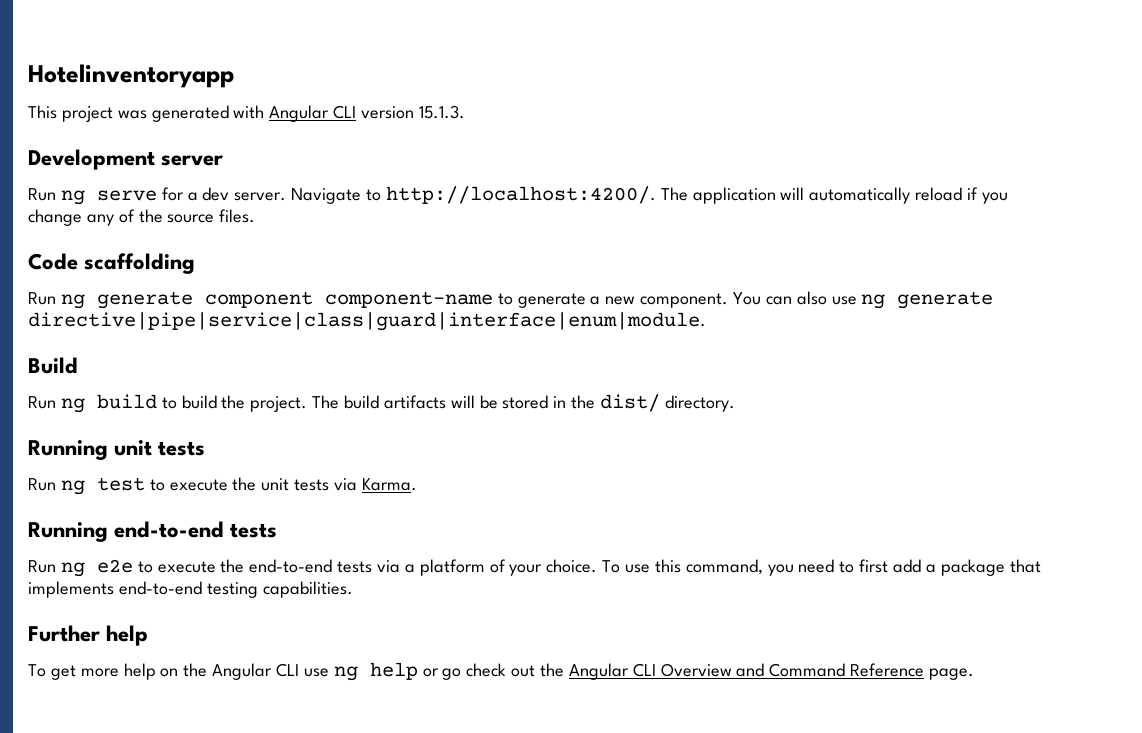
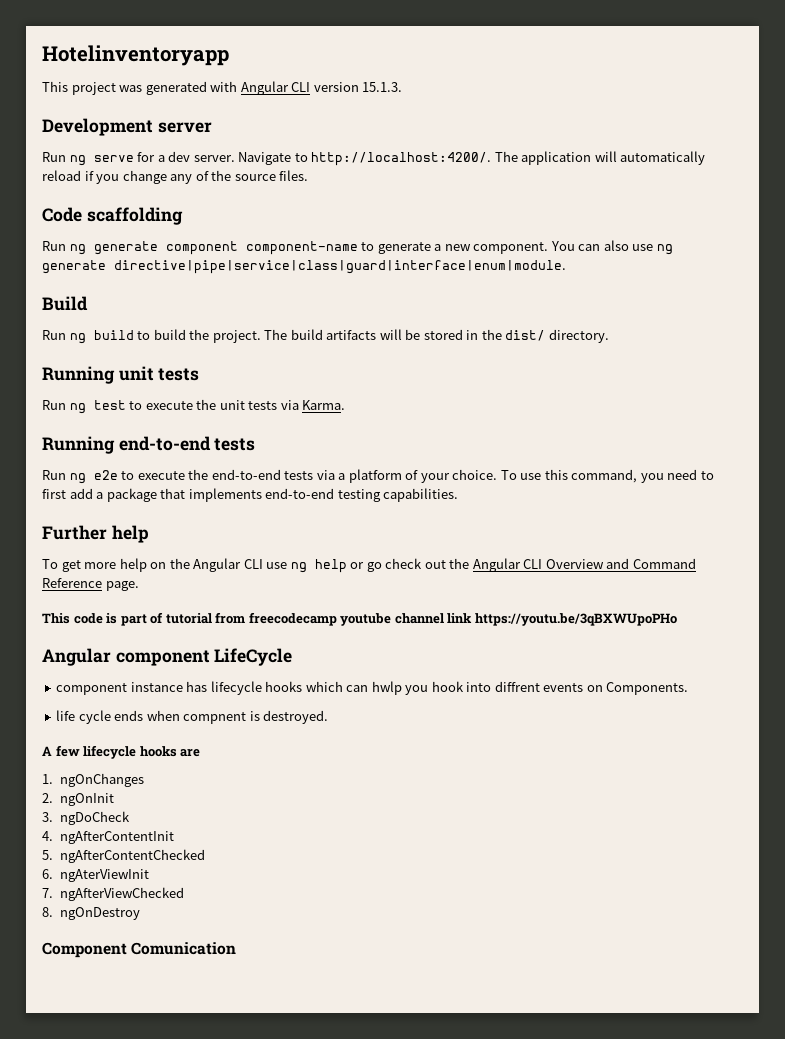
+ This code is part of tutorial from freecodecamp youtube channel link https://youtu.be/3qBXWUpoPHo
+ Angular component LifeCycle
+ component instance has lifecycle hooks which can hwlp you hook into diffrent events on Components.
+ life cycle ends when compnent is destroyed.
+ A few lifecycle hooks are
+ 1. ngOnChanges
+ 2. ngOnInit
+ 3. ngDoCheck
+ 4. ngAfterContentInit
+ 5. ngAfterContentChecked
+ 6. ngAterViewInit
+ 7. ngAfterViewChecked
+ 8. ngOnDestroy
+ Component Comunication

